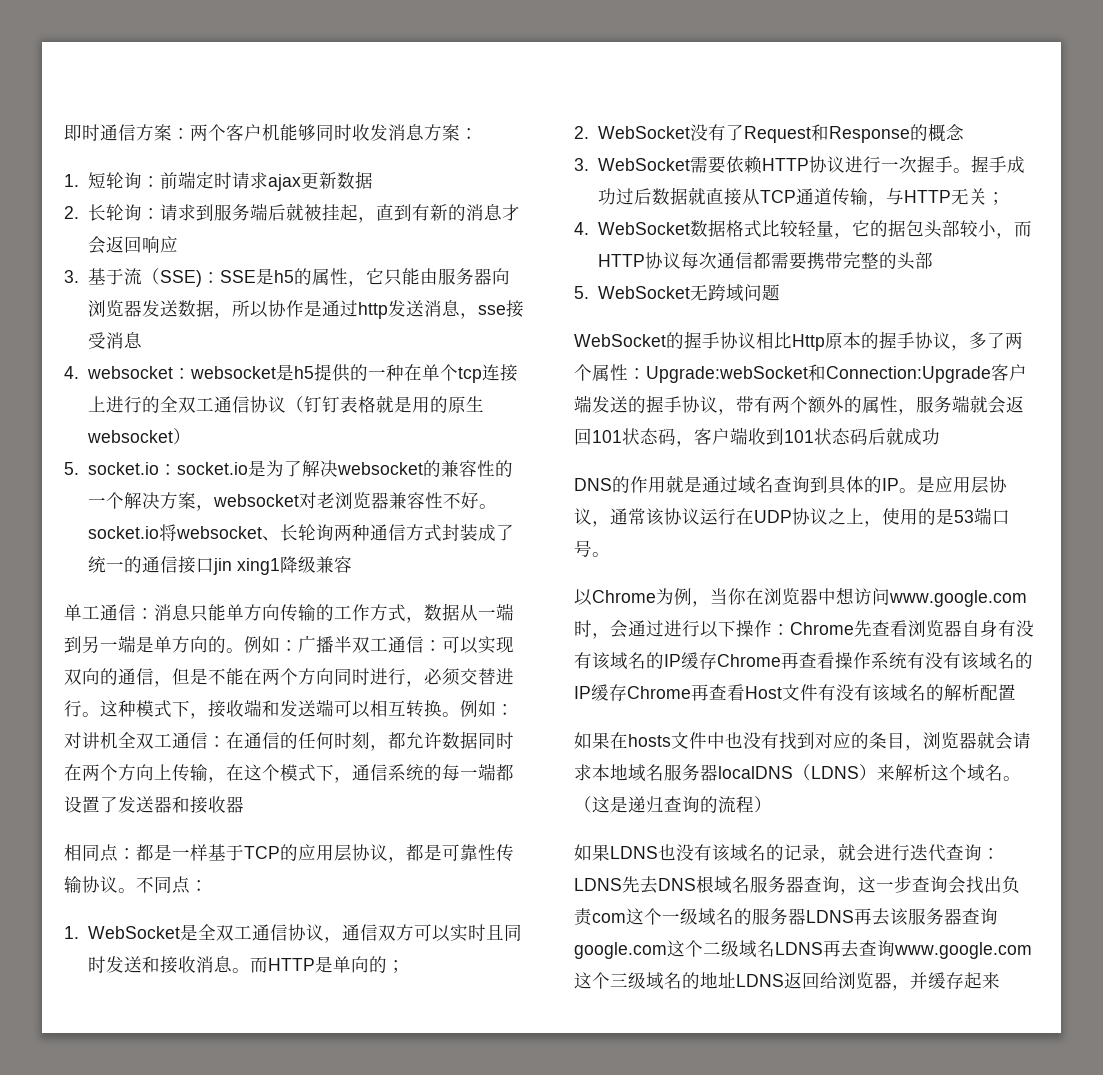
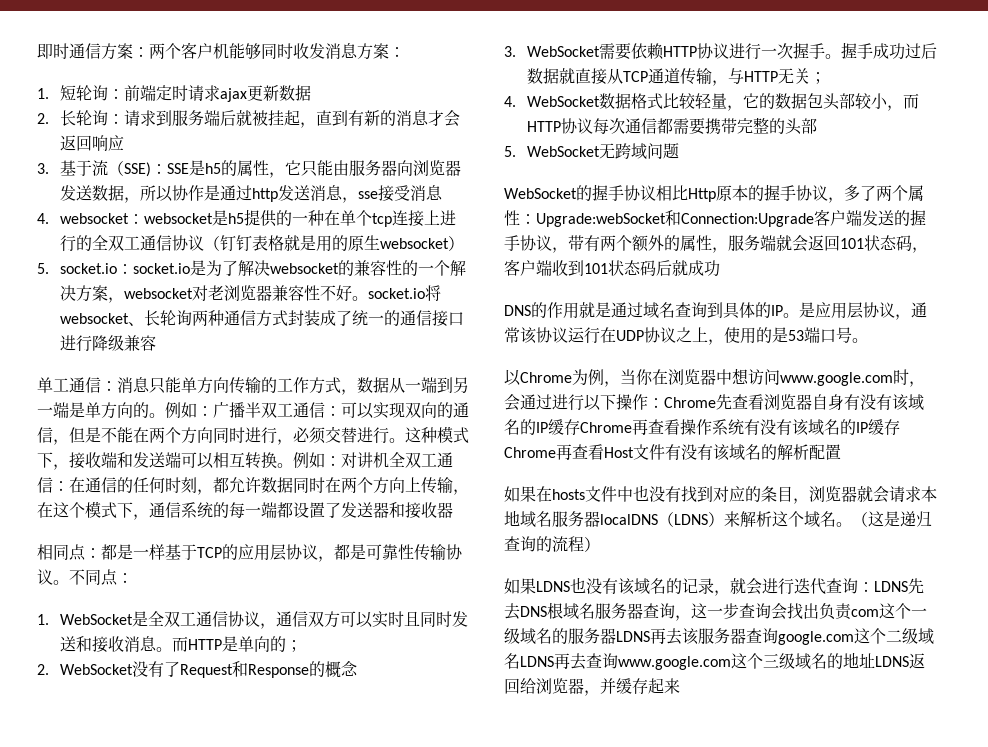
- 5. socket.io：socket.io是为了解决websocket的兼容性的一个解决方案，websocket对老浏览器兼容性不好。socket.io将websocket、长轮询两种通信方式封装成了统一的通信接口jin xing1降级兼容
+ 5. socket.io：socket.io是为了解决websocket的兼容性的一个解决方案，websocket对老浏览器兼容性不好。socket.io将websocket、长轮询两种通信方式封装成了统一的通信接口进行降级兼容
- 4. WebSocket数据格式比较轻量，它的据包头部较小，而HTTP协议每次通信都需要携带完整的头部
+ 4. WebSocket数据格式比较轻量，它的数据包头部较小，而HTTP协议每次通信都需要携带完整的头部

